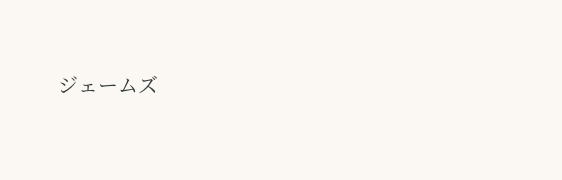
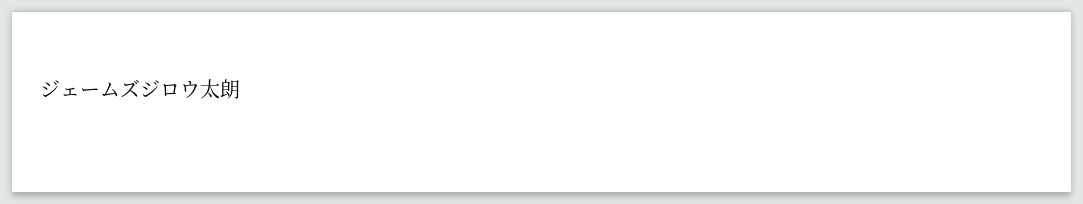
- ジェームズ
+ ジェームズジロウ太朗

